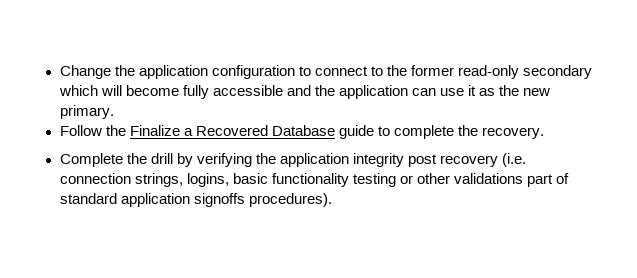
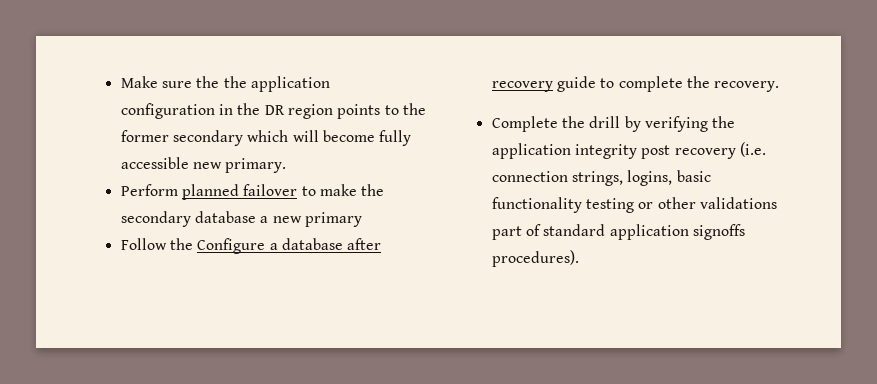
- Change the application configuration to connect to the former read-only secondary which will become fully accessible and the application can use it as the new primary.
- Follow the Finalize a Recovered Database guide to complete the recovery.
+ Make sure the the application configuration in the DR region points to the former secondary which will become fully accessible new primary.
+ Perform planned failover to make the secondary database a new primary
+ Follow the Configure a database after recovery guide to complete the recovery.

